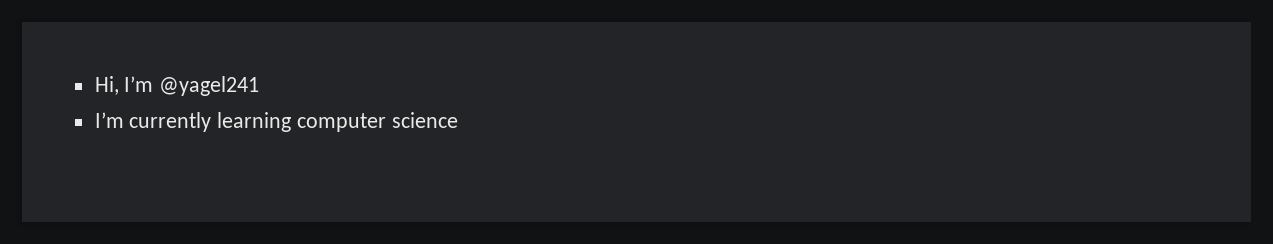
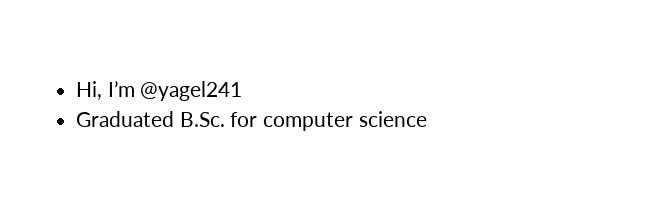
- I’m currently learning computer science
+ Graduated B.Sc. for computer science

